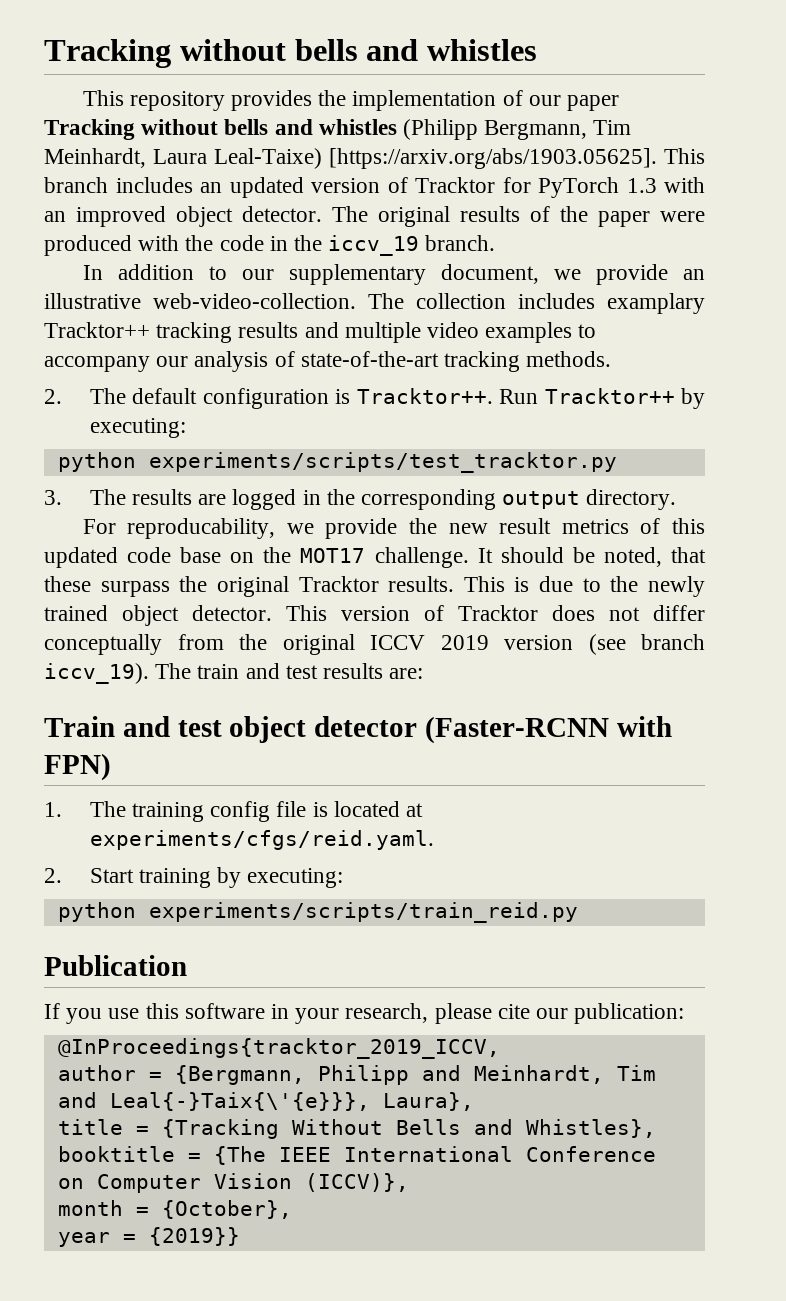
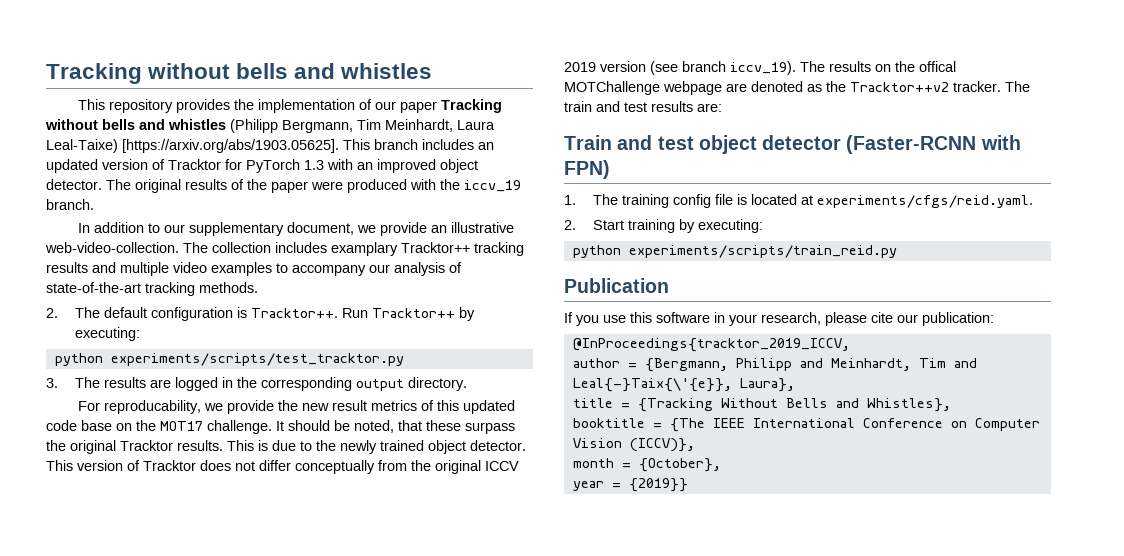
- The original results of the paper were produced with the code in the iccv_19 branch.
+ The original results of the paper were produced with the iccv_19 branch.
- The train and test results are:
+ The results on the offical MOTChallenge webpage are denoted as the Tracktor++v2 tracker. The train and test results are:
- author = {Bergmann, Philipp and Meinhardt, Tim and Leal{-}Taix{\'{e}}}, Laura},
+ author = {Bergmann, Philipp and Meinhardt, Tim and Leal{-}Taix{\'{e}}, Laura},

